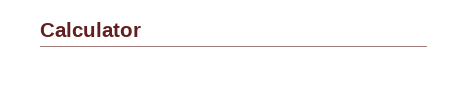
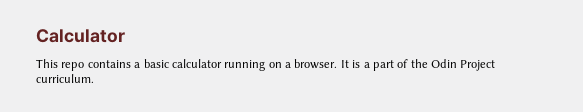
+ This repo contains a basic calculator running on a browser. It is a part of the Odin Project curriculum.

